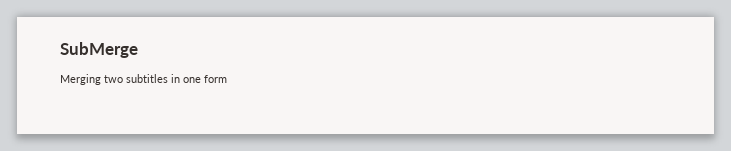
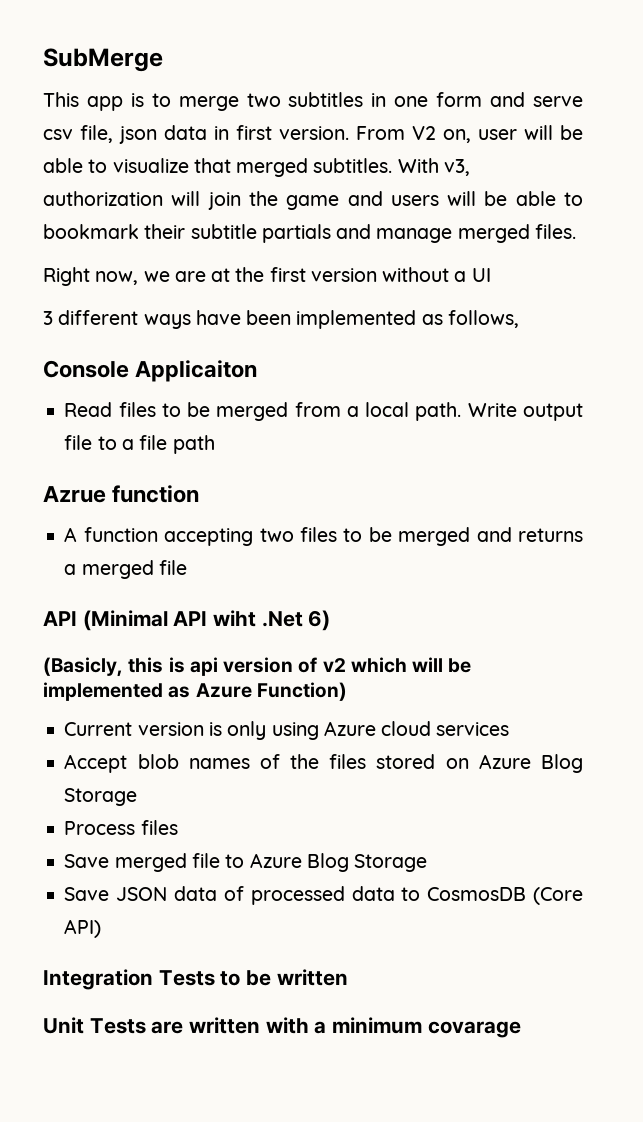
- Merging two subtitles in one form
+ This app is to merge two subtitles in one form and serve csv file, json data in first version. From V2 on, user will be able to visualize that merged subtitles. With v3, authorization will join the game and users will be able to bookmark their subtitle partials and manage merged files.
+ Right now, we are at the first version without a UI
+ 3 different ways have been implemented as follows,
+ Console Applicaiton
+ Read files to be merged from a local path. Write output file to a file path
+ Azrue function
+ A function accepting two files to be merged and returns a merged file
+ API (Minimal API wiht .Net 6)
+ (Basicly, this is api version of v2 which will be implemented as Azure Function)
+ Current version is only using Azure cloud services
+ Accept blob names of the files stored on Azure Blog Storage
+ Process files
+ Save merged file to Azure Blog Storage
+ Save JSON data of processed data to CosmosDB (Core API)
+ Integration Tests to be written
+ Unit Tests are written with a minimum covarage

